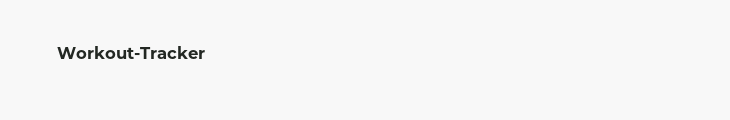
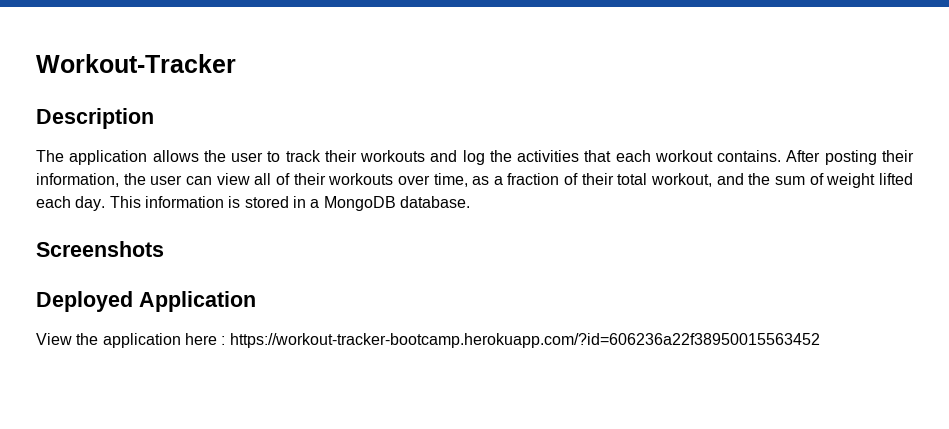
+ Description
+ The application allows the user to track their workouts and log the activities that each workout contains. After posting their information, the user can view all of their workouts over time, as a fraction of their total workout, and the sum of weight lifted each day. This information is stored in a MongoDB database.
+ Screenshots
+ Deployed Application
+ View the application here : https://workout-tracker-bootcamp.herokuapp.com/?id=606236a22f38950015563452

